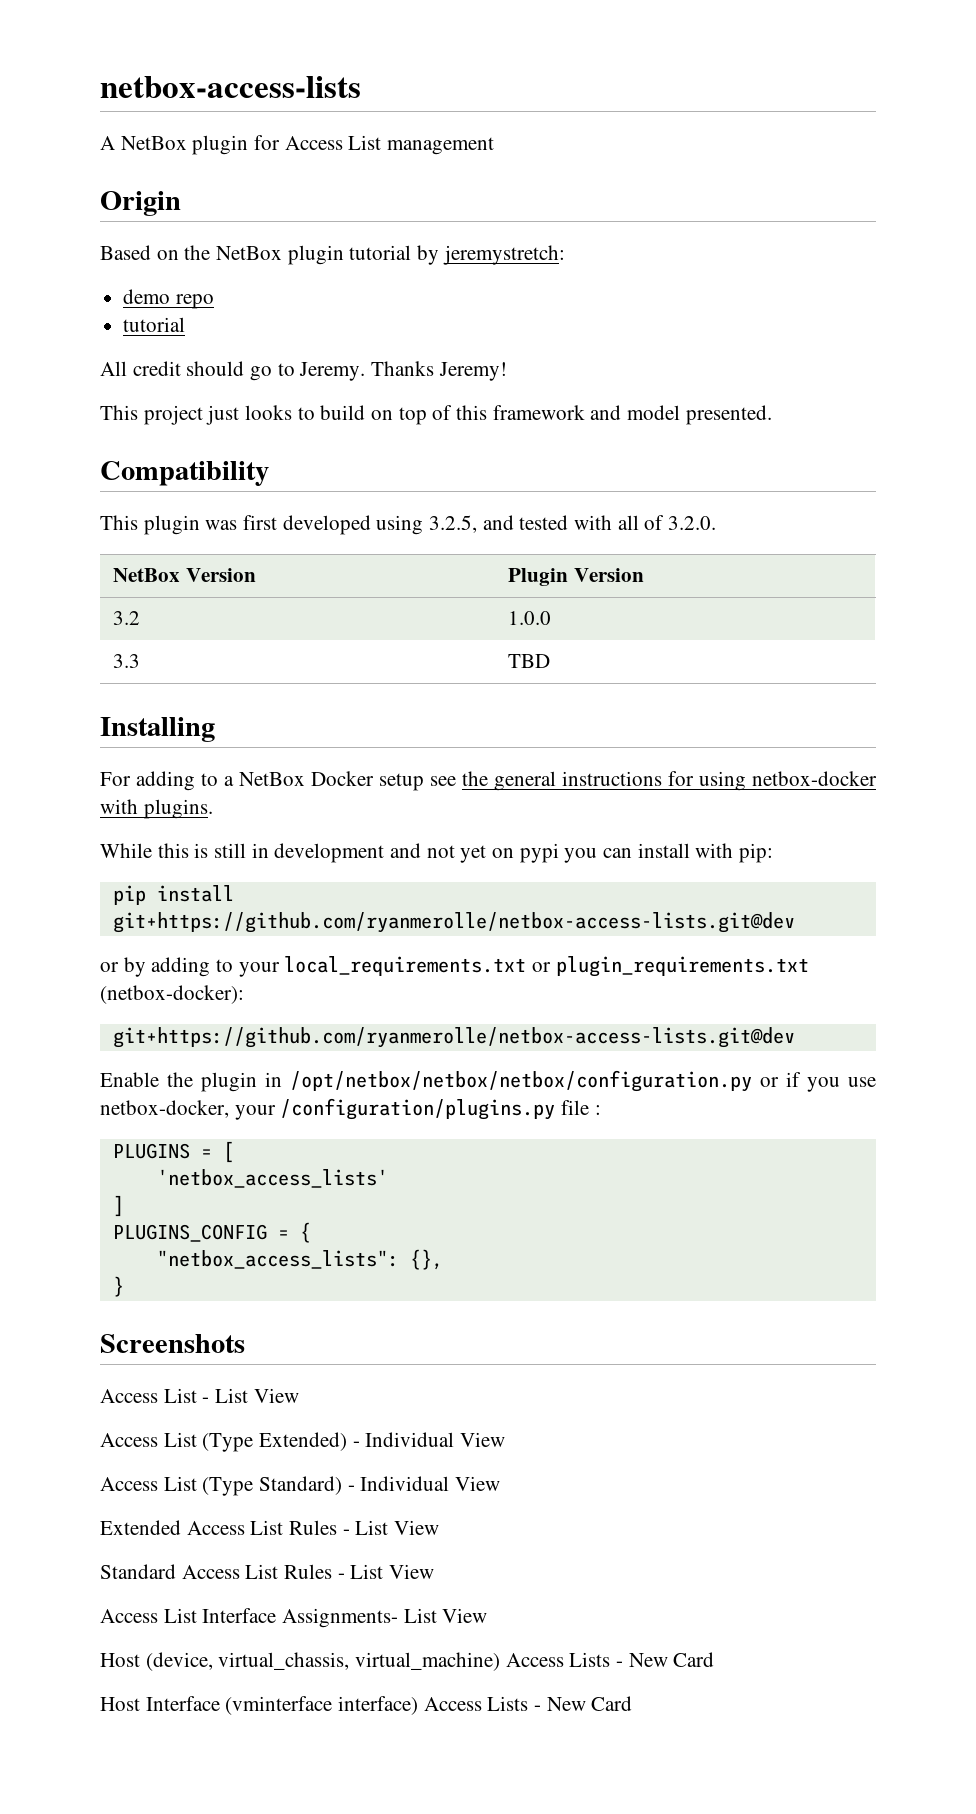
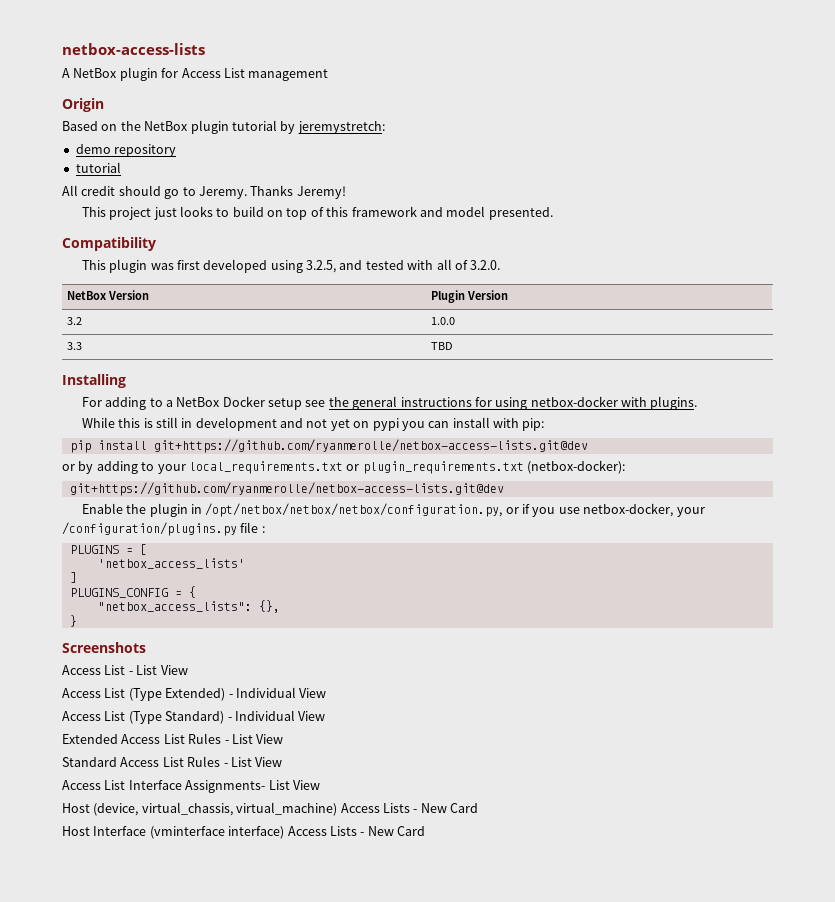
- demo repo
+ demo repository
- Enable the plugin in /opt/netbox/netbox/netbox/configuration.py or if you use netbox-docker, your /configuration/plugins.py file :
+ Enable the plugin in /opt/netbox/netbox/netbox/configuration.py, or if you use netbox-docker, your /configuration/plugins.py file :

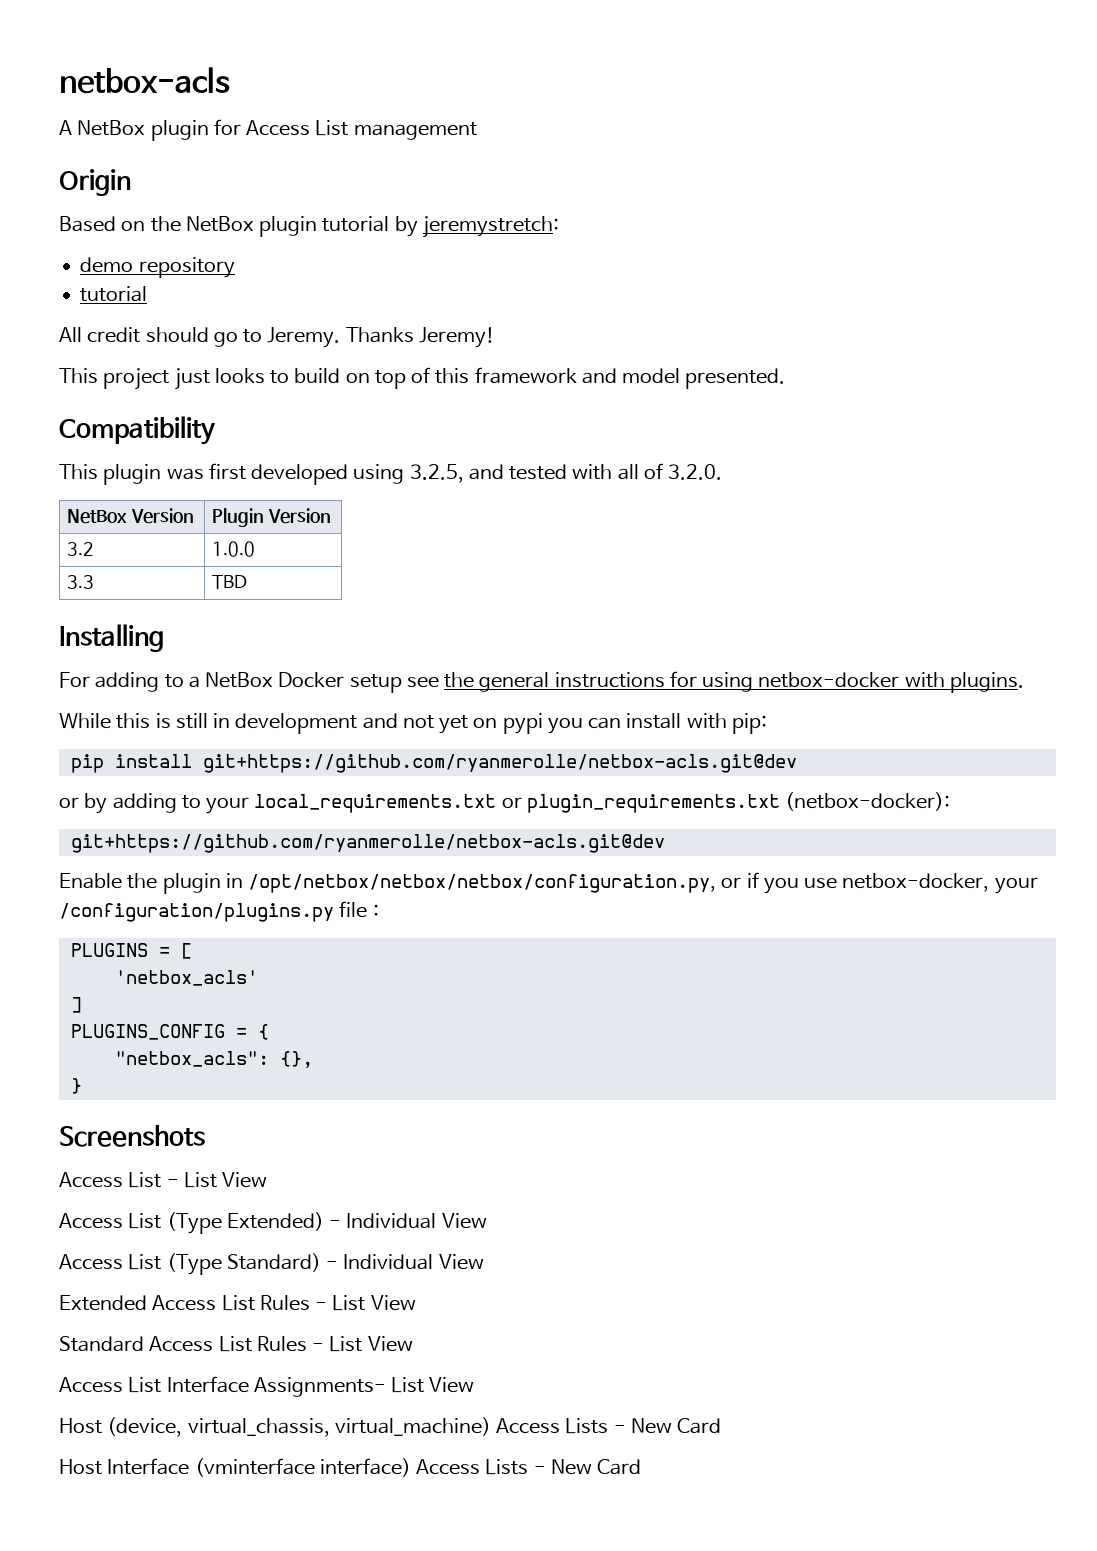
- netbox-access-lists
+ netbox-acls
- pip install git+https://github.com/ryanmerolle/netbox-access-lists.git@dev
+ pip install git+https://github.com/ryanmerolle/netbox-acls.git@dev
  or by adding to your local_requirements.txt or plugin_requirements.txt (netbox-docker):
- git+https://github.com/ryanmerolle/netbox-access-lists.git@dev
+ git+https://github.com/ryanmerolle/netbox-acls.git@dev
- 'netbox_access_lists'
+ 'netbox_acls'
- "netbox_access_lists": {},
+ "netbox_acls": {},

